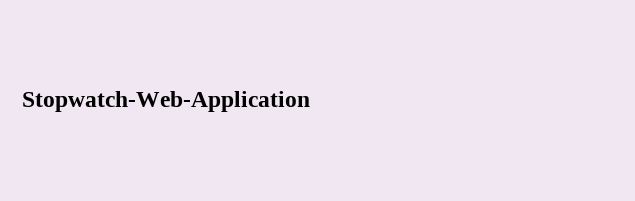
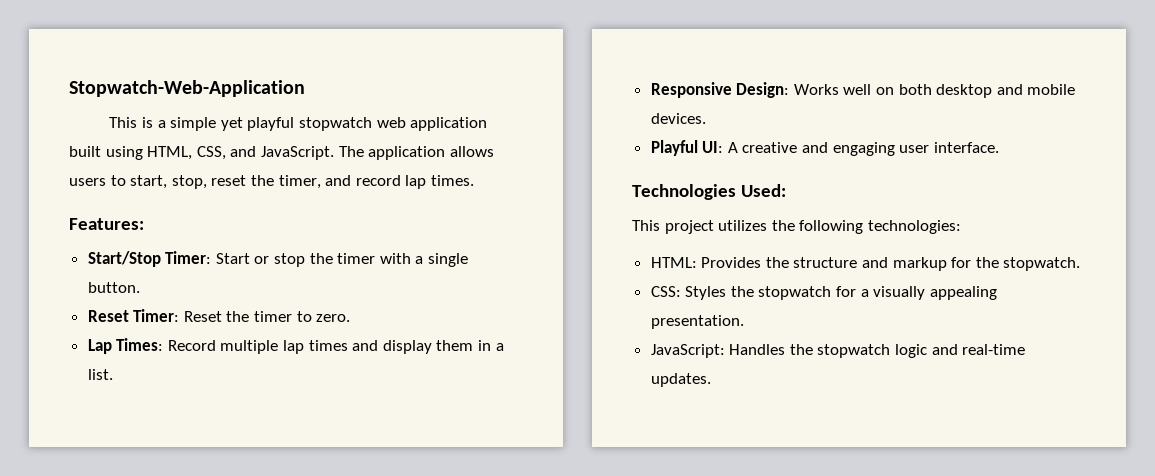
+ This is a simple yet playful stopwatch web application built using HTML, CSS, and JavaScript. The application allows users to start, stop, reset the timer, and record lap times.
+ Features:
+ Start/Stop Timer: Start or stop the timer with a single button.
+ Reset Timer: Reset the timer to zero.
+ Lap Times: Record multiple lap times and display them in a list.
+ Responsive Design: Works well on both desktop and mobile devices.
+ Playful UI: A creative and engaging user interface.
+ Technologies Used:
+ This project utilizes the following technologies:
+ HTML: Provides the structure and markup for the stopwatch.
+ CSS: Styles the stopwatch for a visually appealing presentation.
+ JavaScript: Handles the stopwatch logic and real-time updates.

